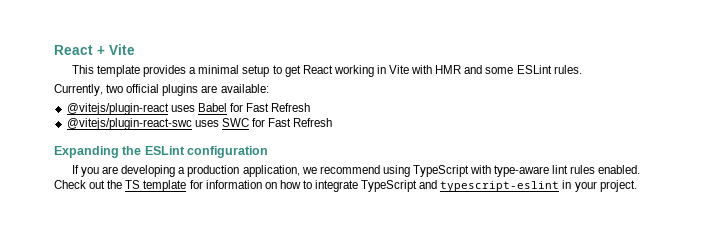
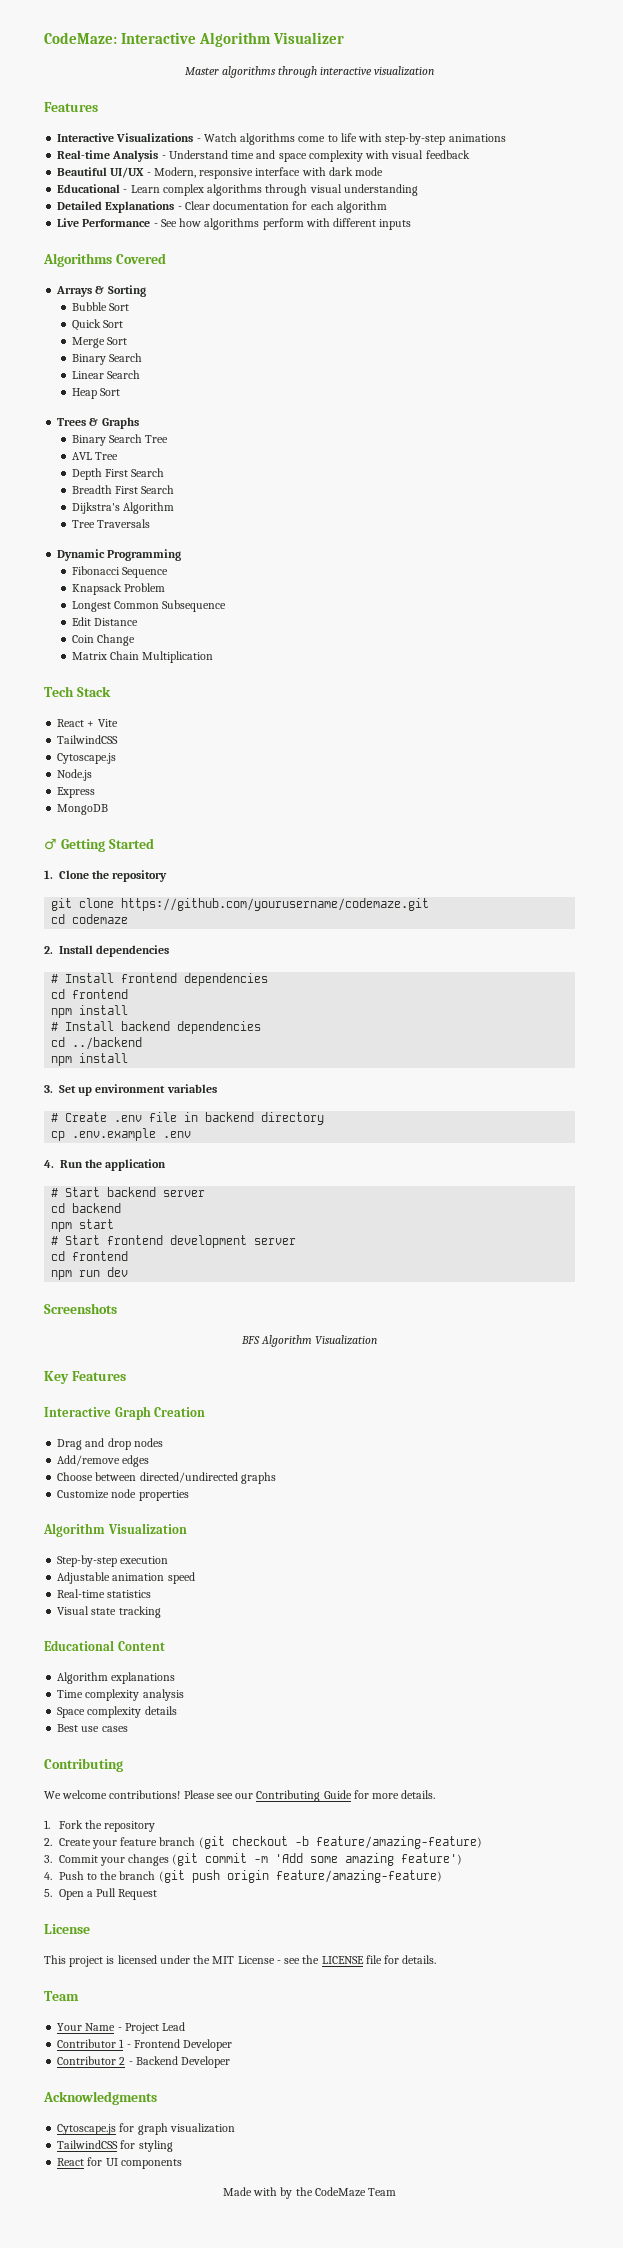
+ CodeMaze: Interactive Algorithm Visualizer
+ Master algorithms through interactive visualization
+ Features
+ Interactive Visualizations - Watch algorithms come to life with step-by-step animations
+ Real-time Analysis - Understand time and space complexity with visual feedback
+ Beautiful UI/UX - Modern, responsive interface with dark mode
+ Educational - Learn complex algorithms through visual understanding
+ Detailed Explanations - Clear documentation for each algorithm
+ Live Performance - See how algorithms perform with different inputs
+ Algorithms Covered
+ Arrays & Sorting
+ Bubble Sort
+ Quick Sort
+ Merge Sort
+ Binary Search
+ Linear Search
+ Heap Sort
+ Trees & Graphs
+ Binary Search Tree
+ AVL Tree
+ Depth First Search
+ Breadth First Search
+ Dijkstra's Algorithm
+ Tree Traversals
+ Dynamic Programming
+ Fibonacci Sequence
+ Knapsack Problem
+ Longest Common Subsequence
+ Edit Distance
+ Coin Change
+ Matrix Chain Multiplication
+ Tech Stack
  React + Vite
- This template provides a minimal setup to get React working in Vite with HMR and some ESLint rules.
- Currently, two official plugins are available:
- @vitejs/plugin-react uses Babel for Fast Refresh
- @vitejs/plugin-react-swc uses SWC for Fast Refresh
- Expanding the ESLint configuration
- If you are developing a production application, we recommend using TypeScript with type-aware lint rules enabled. Check out the TS template for information on how to integrate TypeScript and typescript-eslint in your project.
+ TailwindCSS
+ Cytoscape.js
+ Node.js
+ Express
+ MongoDB
+ ♂ Getting Started
+ 1. Clone the repository
+ git clone https://github.com/yourusername/codemaze.git
+ cd codemaze
+ 2. Install dependencies
+ # Install frontend dependencies
+ cd frontend
+ npm install
+ # Install backend dependencies
+ cd ../backend
+ npm install
+ 3. Set up environment variables
+ # Create .env file in backend directory
+ cp .env.example .env
+ 4. Run the application
+ # Start backend server
+ cd backend
+ npm start
+ # Start frontend development server
+ cd frontend
+ npm run dev
+ Screenshots
+ BFS Algorithm Visualization
+ Key Features
+ Interactive Graph Creation
+ Drag and drop nodes
+ Add/remove edges
+ Choose between directed/undirected graphs
+ Customize node properties
+ Algorithm Visualization
+ Step-by-step execution
+ Adjustable animation speed
+ Real-time statistics
+ Visual state tracking
+ Educational Content
+ Algorithm explanations
+ Time complexity analysis
+ Space complexity details
+ Best use cases
+ Contributing
+ We welcome contributions! Please see our Contributing Guide for more details.
+ 1. Fork the repository
+ 2. Create your feature branch (git checkout -b feature/amazing-feature)
+ 3. Commit your changes (git commit -m 'Add some amazing feature')
+ 4. Push to the branch (git push origin feature/amazing-feature)
+ 5. Open a Pull Request
+ License
+ This project is licensed under the MIT License - see the LICENSE file for details.
+ Team
+ Your Name - Project Lead
+ Contributor 1 - Frontend Developer
+ Contributor 2 - Backend Developer
+ Acknowledgments
+ Cytoscape.js for graph visualization
+ TailwindCSS for styling
+ React for UI components
+ Made with by the CodeMaze Team

